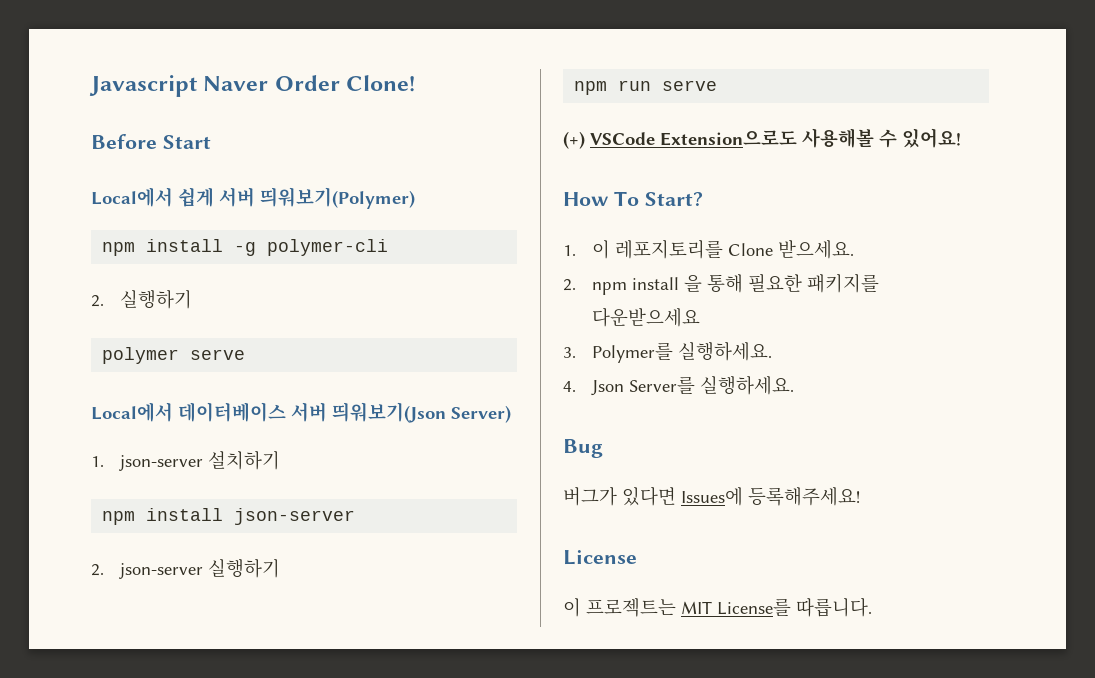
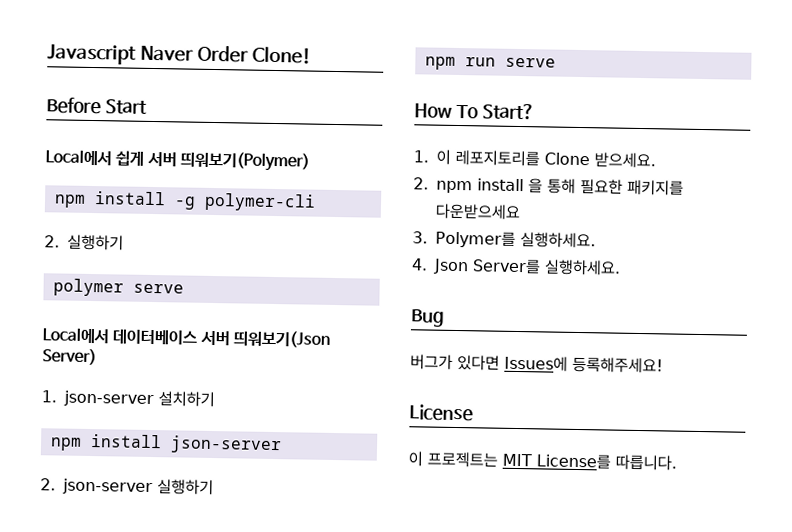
- (+) VSCode Extension으로도 사용해볼 수 있어요!

